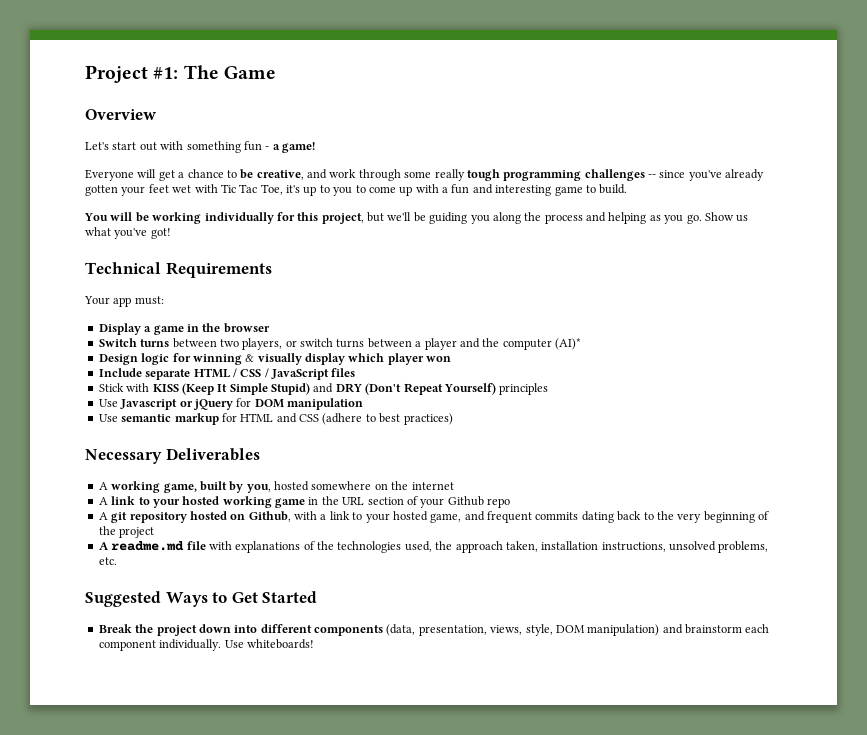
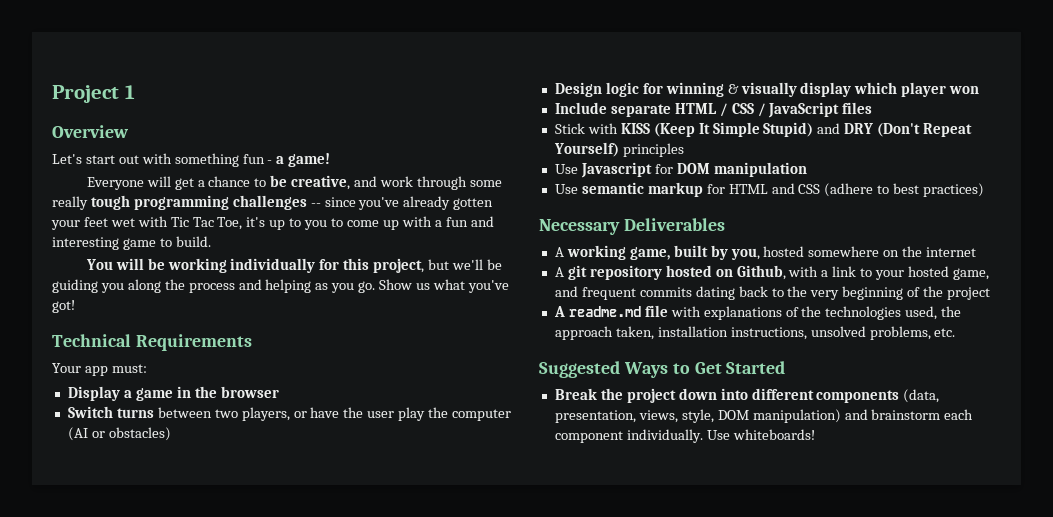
- Project #1: The Game
+ Project 1
- Switch turns between two players, or switch turns between a player and the computer (AI)*
+ Switch turns between two players, or have the user play the computer (AI or obstacles)
- Use Javascript or jQuery for DOM manipulation
+ Use Javascript for DOM manipulation
- A link to your hosted working game in the URL section of your Github repo

